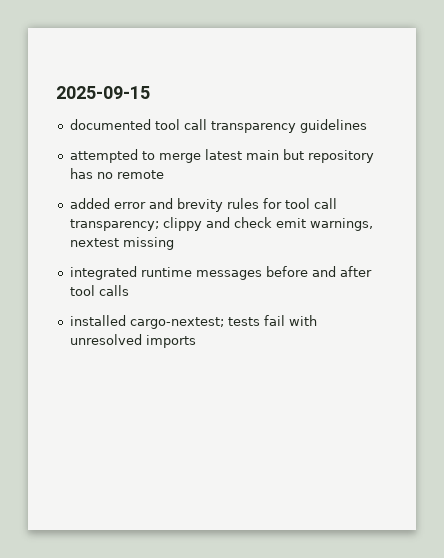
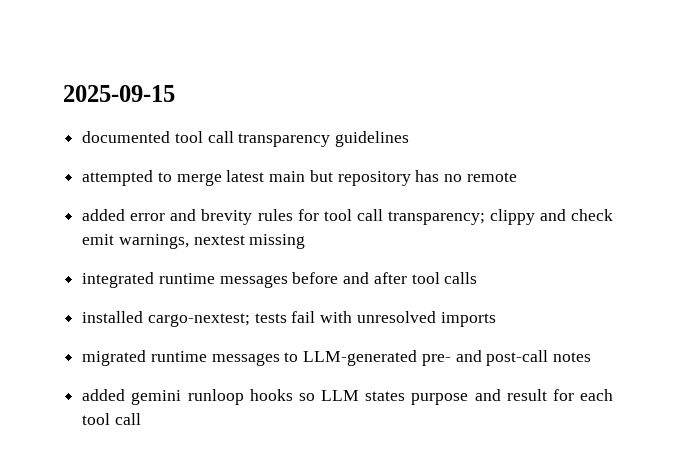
+ migrated runtime messages to LLM-generated pre- and post-call notes
+ added gemini runloop hooks so LLM states purpose and result for each tool call

